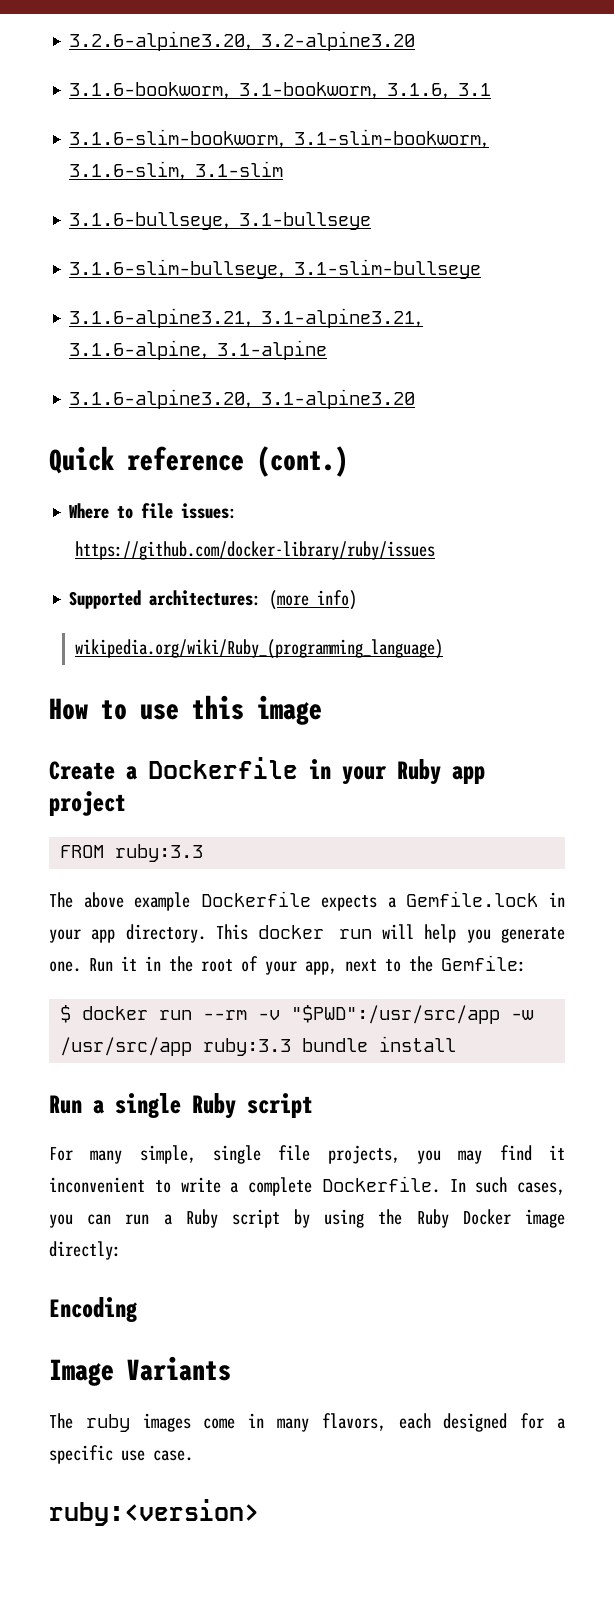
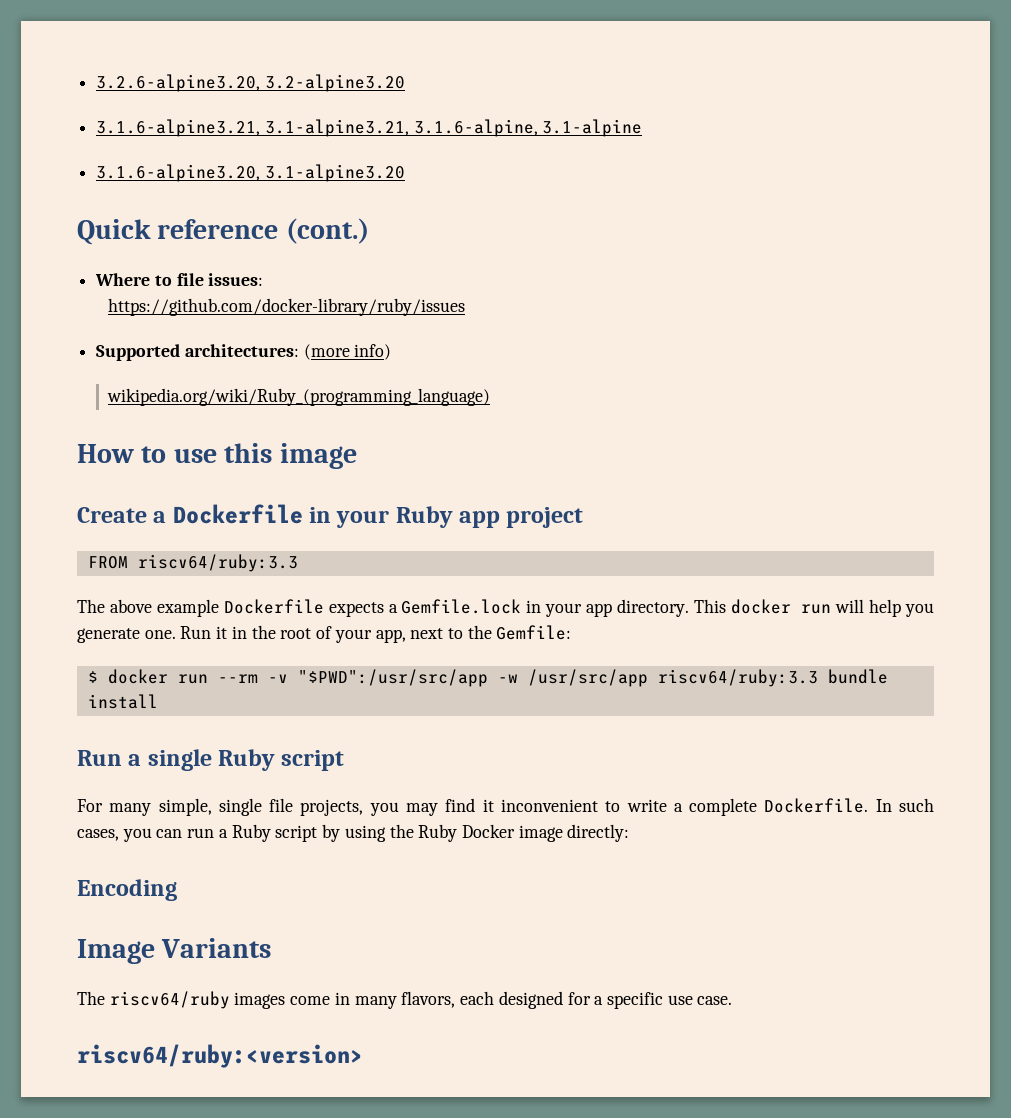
- 3.1.6-bookworm, 3.1-bookworm, 3.1.6, 3.1
- 3.1.6-slim-bookworm, 3.1-slim-bookworm, 3.1.6-slim, 3.1-slim
- 3.1.6-bullseye, 3.1-bullseye
- 3.1.6-slim-bullseye, 3.1-slim-bullseye
- FROM ruby:3.3
+ FROM riscv64/ruby:3.3
- $ docker run --rm -v "$PWD":/usr/src/app -w /usr/src/app ruby:3.3 bundle install
+ $ docker run --rm -v "$PWD":/usr/src/app -w /usr/src/app riscv64/ruby:3.3 bundle install
- The ruby images come in many flavors, each designed for a specific use case.
+ The riscv64/ruby images come in many flavors, each designed for a specific use case.
- ruby:<version>
+ riscv64/ruby:<version>

